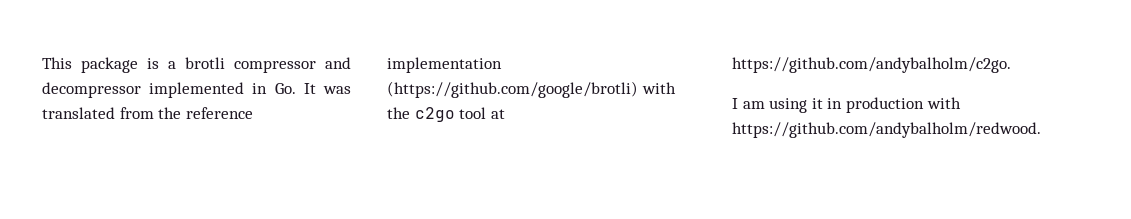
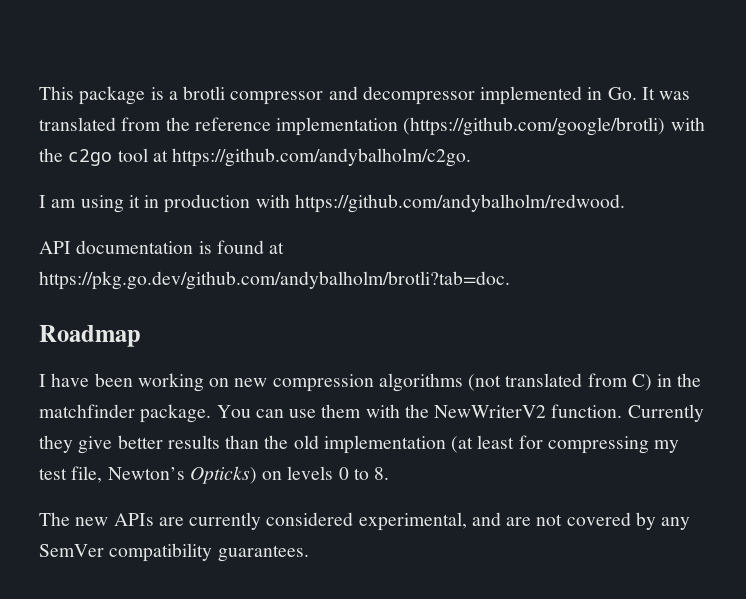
+ API documentation is found at https://pkg.go.dev/github.com/andybalholm/brotli?tab=doc.
+ Roadmap
+ I have been working on new compression algorithms (not translated from C) in the matchfinder package. You can use them with the NewWriterV2 function. Currently they give better results than the old implementation (at least for compressing my test file, Newton’s Opticks) on levels 0 to 8.
+ The new APIs are currently considered experimental, and are not covered by any SemVer compatibility guarantees.

